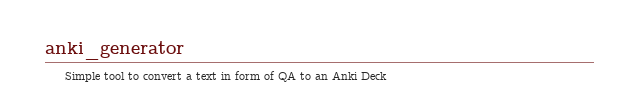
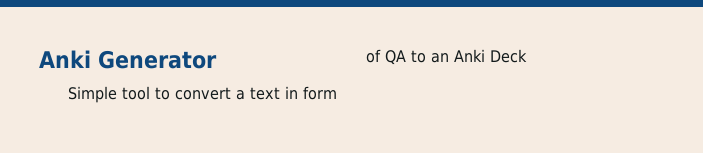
- anki_generator
+ Anki Generator

